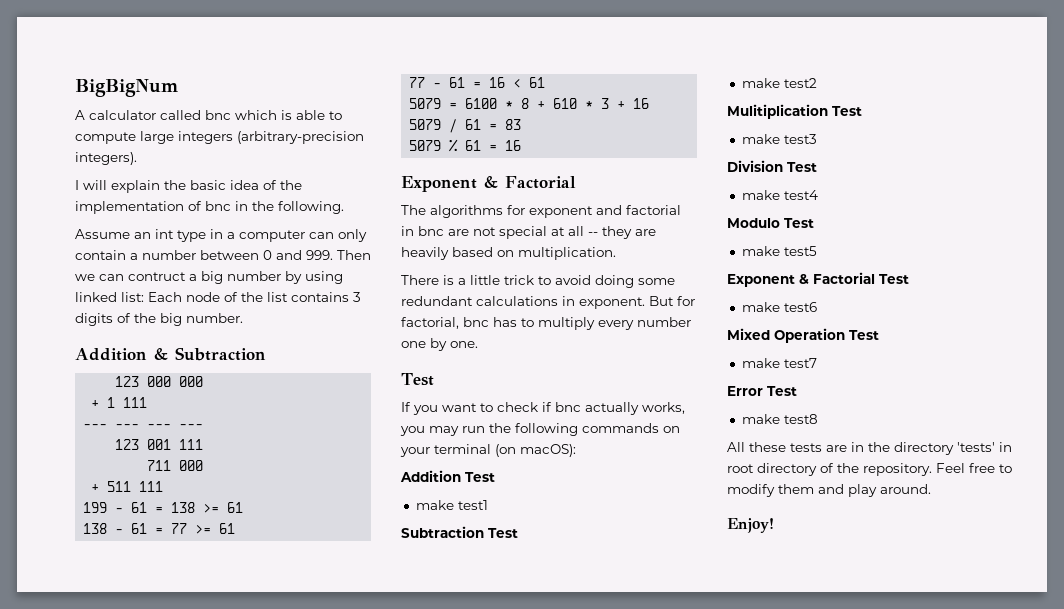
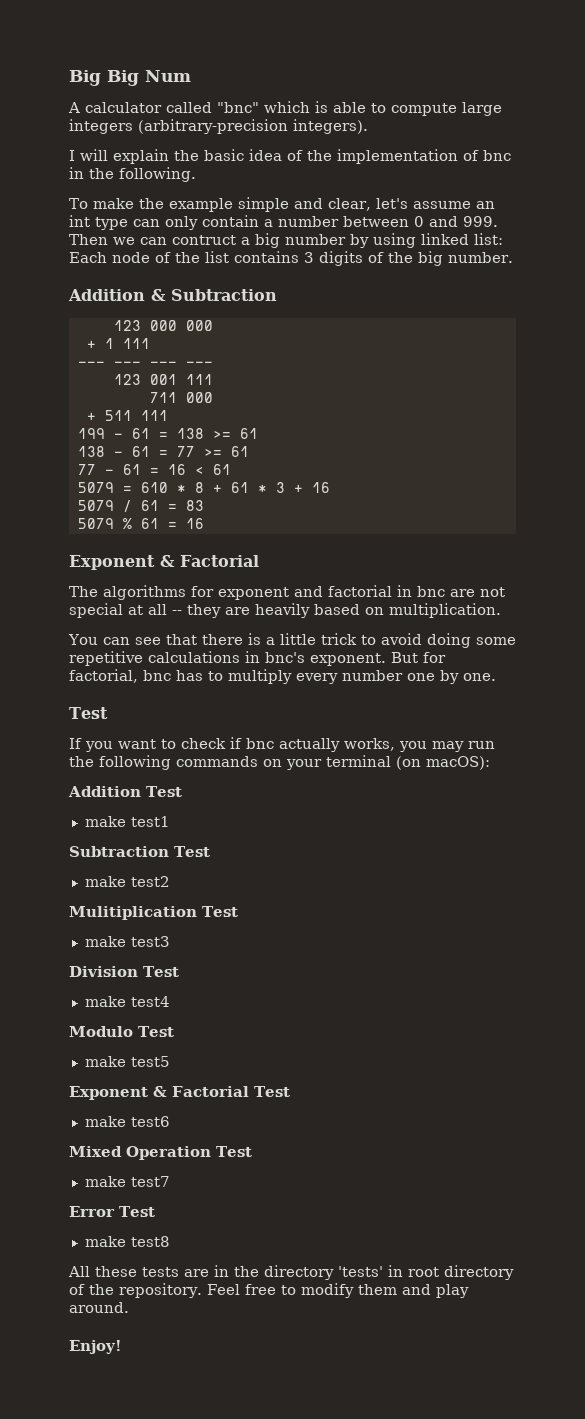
- BigBigNum
+ Big Big Num
- A calculator called bnc which is able to compute large integers (arbitrary-precision integers).
+ A calculator called "bnc" which is able to compute large integers (arbitrary-precision integers).
- Assume an int type in a computer can only contain a number between 0 and 999. Then we can contruct a big number by using linked list: Each node of the list contains 3 digits of the big number.
+ To make the example simple and clear, let's assume an int type can only contain a number between 0 and 999. Then we can contruct a big number by using linked list: Each node of the list contains 3 digits of the big number.
- 5079 = 6100 * 8 + 610 * 3 + 16
+ 5079 = 610 * 8 + 61 * 3 + 16
- There is a little trick to avoid doing some redundant calculations in exponent.
+ You can see that there is a little trick to avoid doing some repetitive calculations in bnc's exponent.

